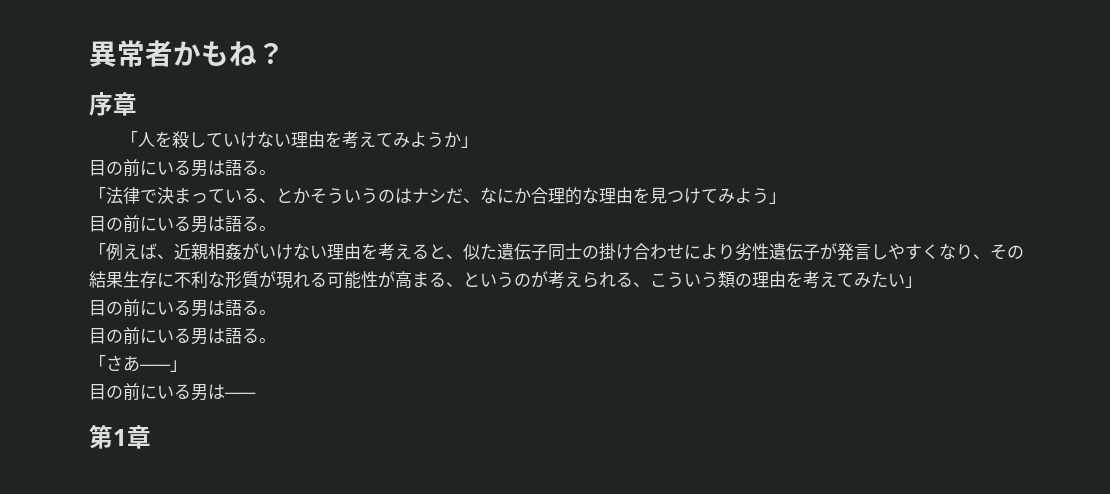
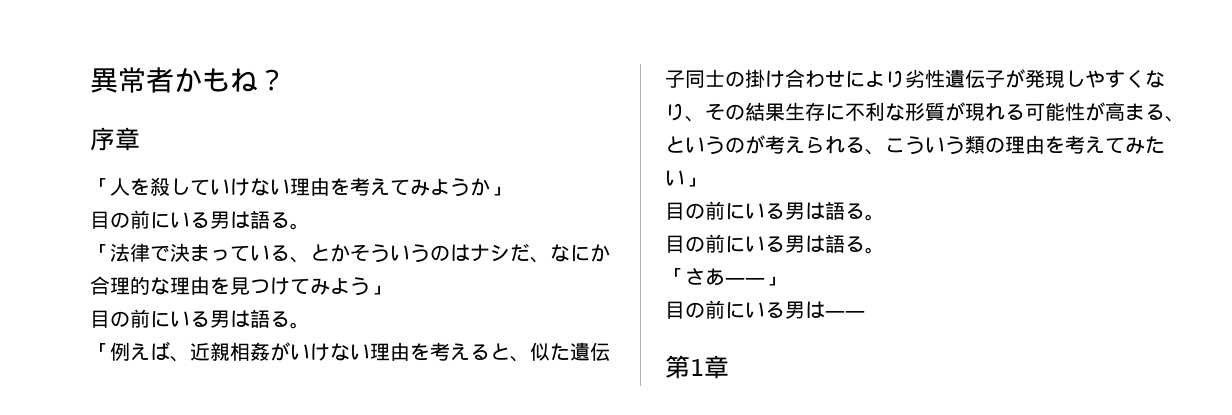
- 「例えば、近親相姦がいけない理由を考えると、似た遺伝子同士の掛け合わせにより劣性遺伝子が発言しやすくなり、その結果生存に不利な形質が現れる可能性が高まる、というのが考えられる、こういう類の理由を考えてみたい」
+ 「例えば、近親相姦がいけない理由を考えると、似た遺伝子同士の掛け合わせにより劣性遺伝子が発現しやすくなり、その結果生存に不利な形質が現れる可能性が高まる、というのが考えられる、こういう類の理由を考えてみたい」

